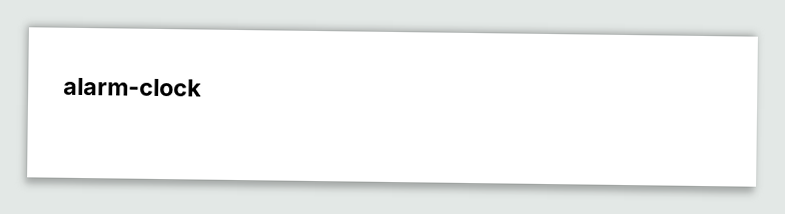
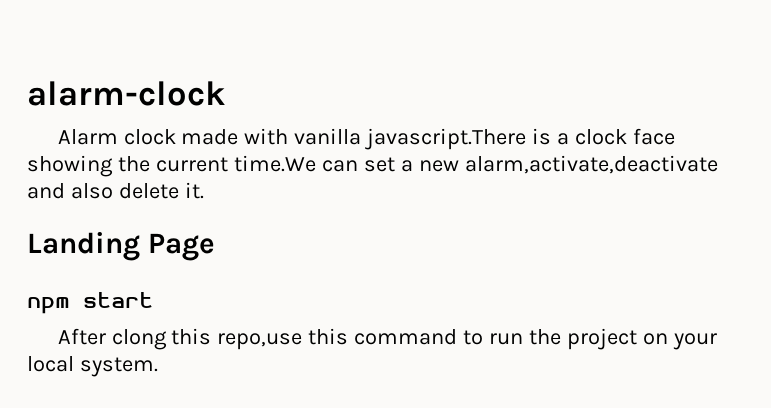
+ Alarm clock made with vanilla javascript.There is a clock face showing the current time.We can set a new alarm,activate,deactivate and also delete it.
+ Landing Page
+ npm start
+ After clong this repo,use this command to run the project on your local system.

